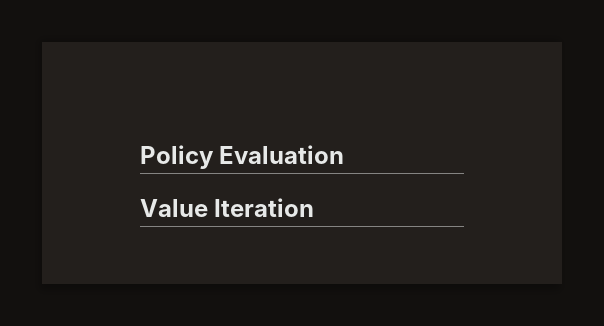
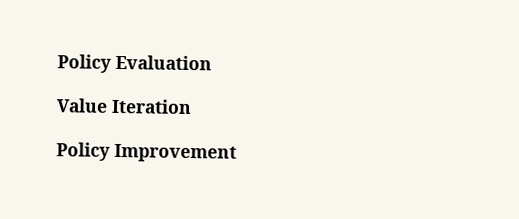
+ Policy Improvement

